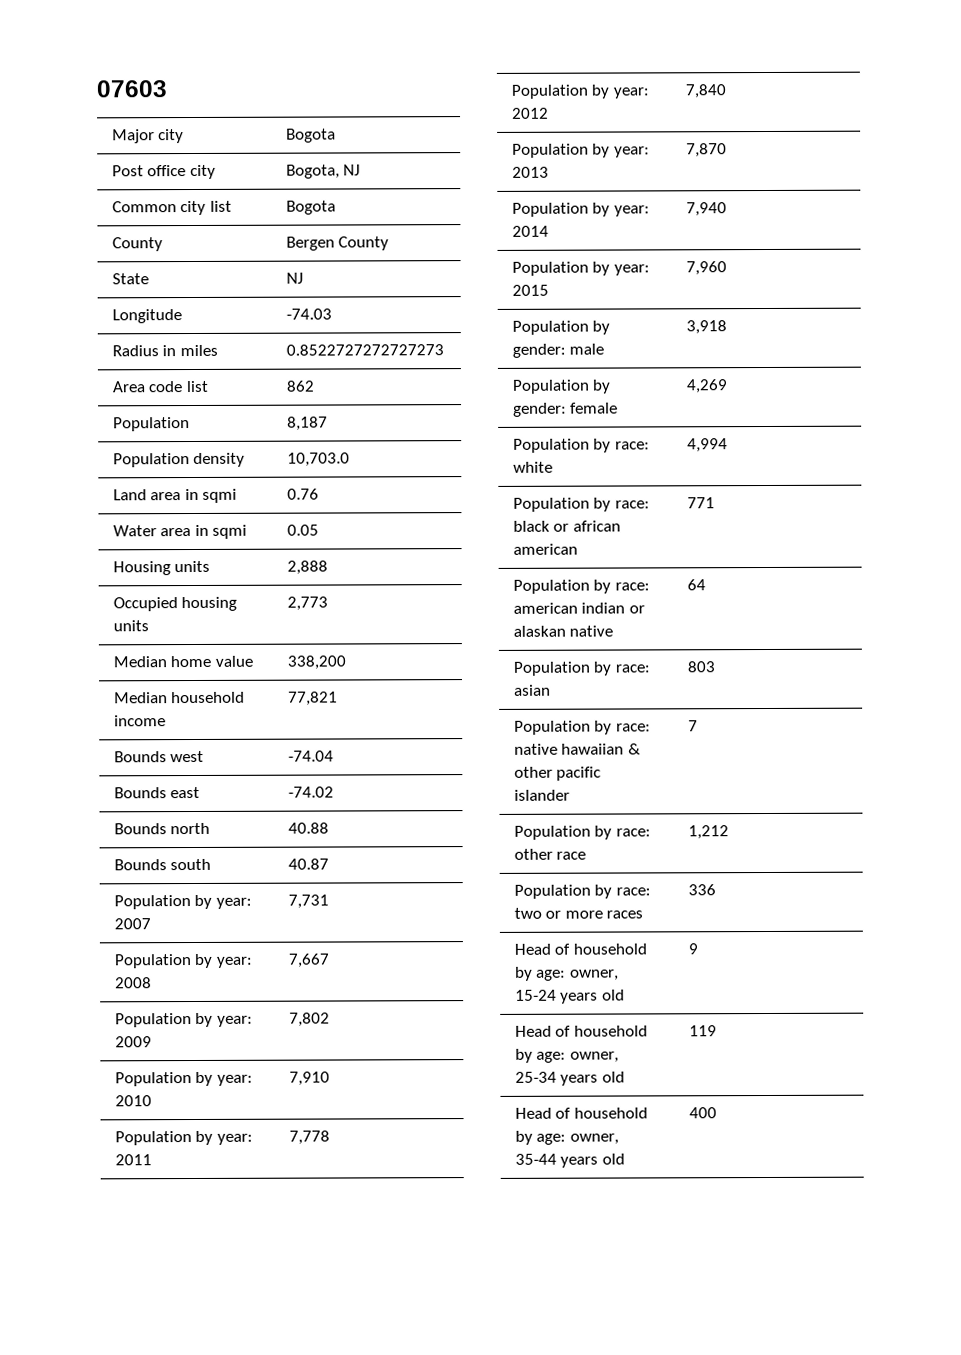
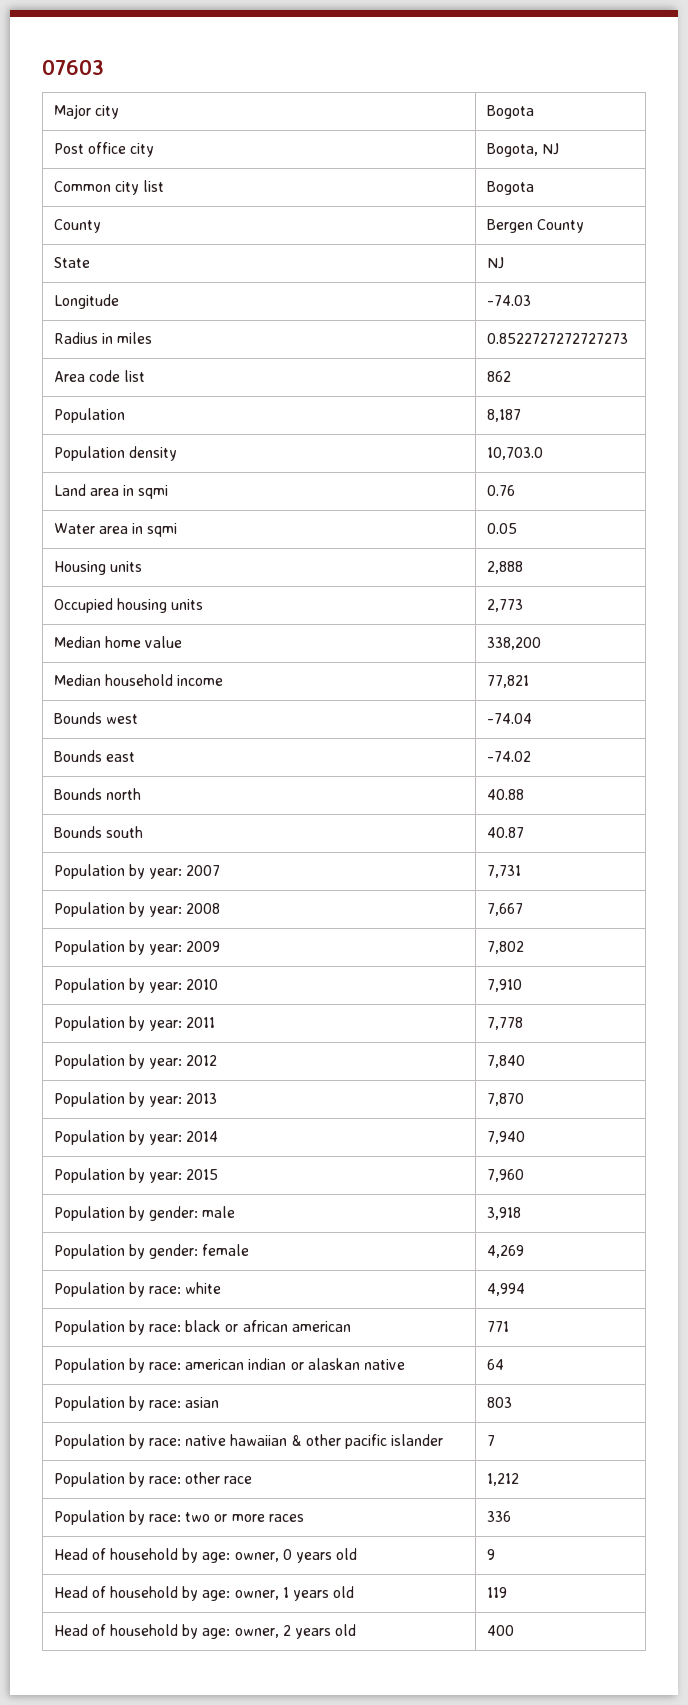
- Head of household by age: owner, 15-24 years old | 9
+ Head of household by age: owner, 0 years old | 9
- Head of household by age: owner, 25-34 years old | 119
+ Head of household by age: owner, 1 years old | 119
- Head of household by age: owner, 35-44 years old | 400
+ Head of household by age: owner, 2 years old | 400

